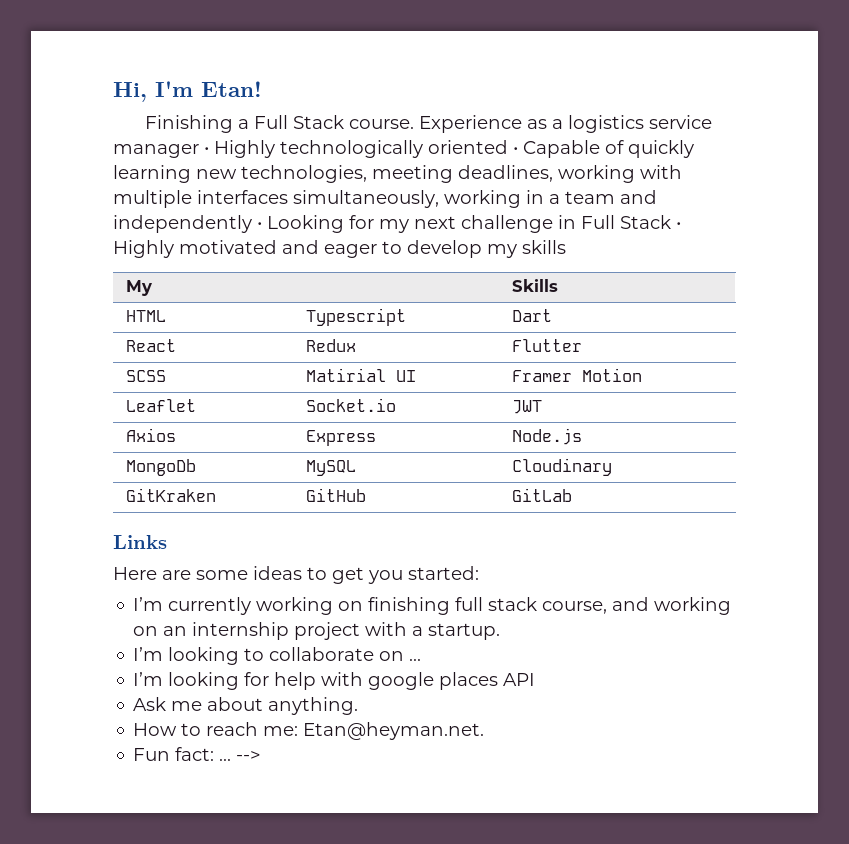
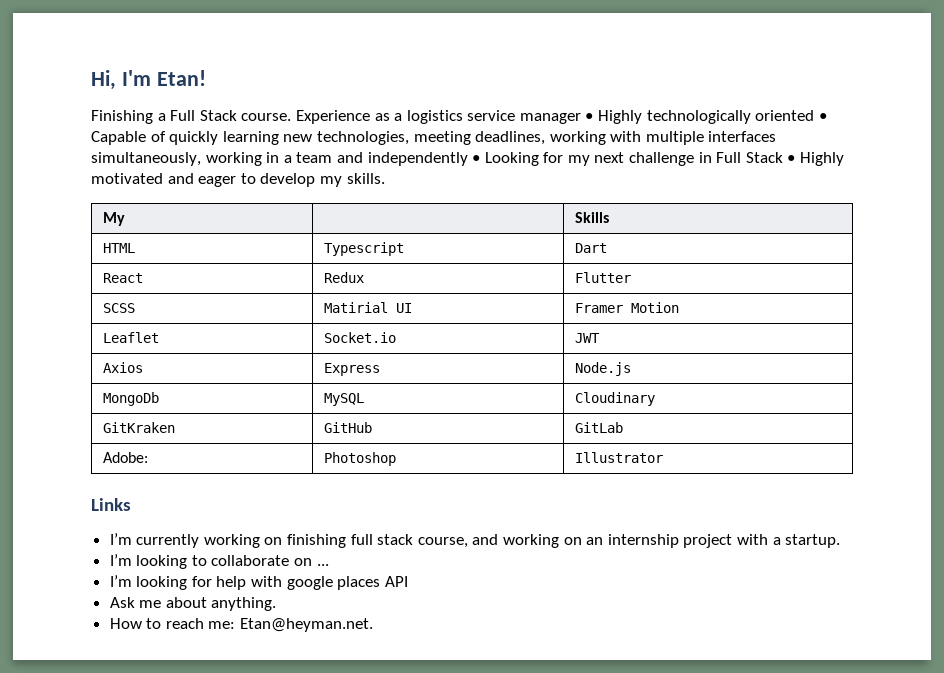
- Experience as a logistics service manager • Highly technologically oriented • Capable of quickly learning new technologies, meeting deadlines, working with multiple interfaces simultaneously, working in a team and independently • Looking for my next challenge in Full Stack • Highly motivated and eager to develop my skills
+ Experience as a logistics service manager • Highly technologically oriented • Capable of quickly learning new technologies, meeting deadlines, working with multiple interfaces simultaneously, working in a team and independently • Looking for my next challenge in Full Stack • Highly motivated and eager to develop my skills.
+ Adobe: | Photoshop | Illustrator
  Links
- Here are some ideas to get you started:
- Fun fact: ... -->

